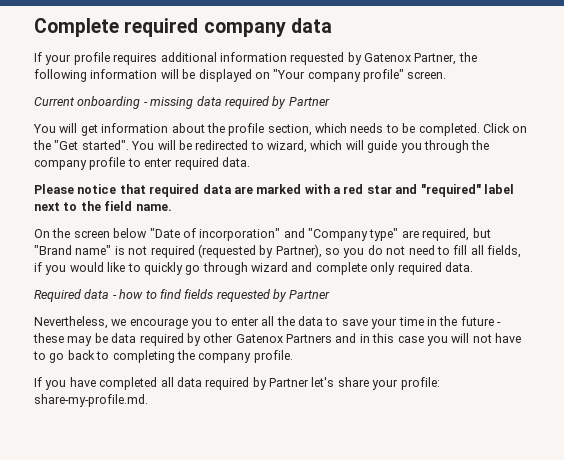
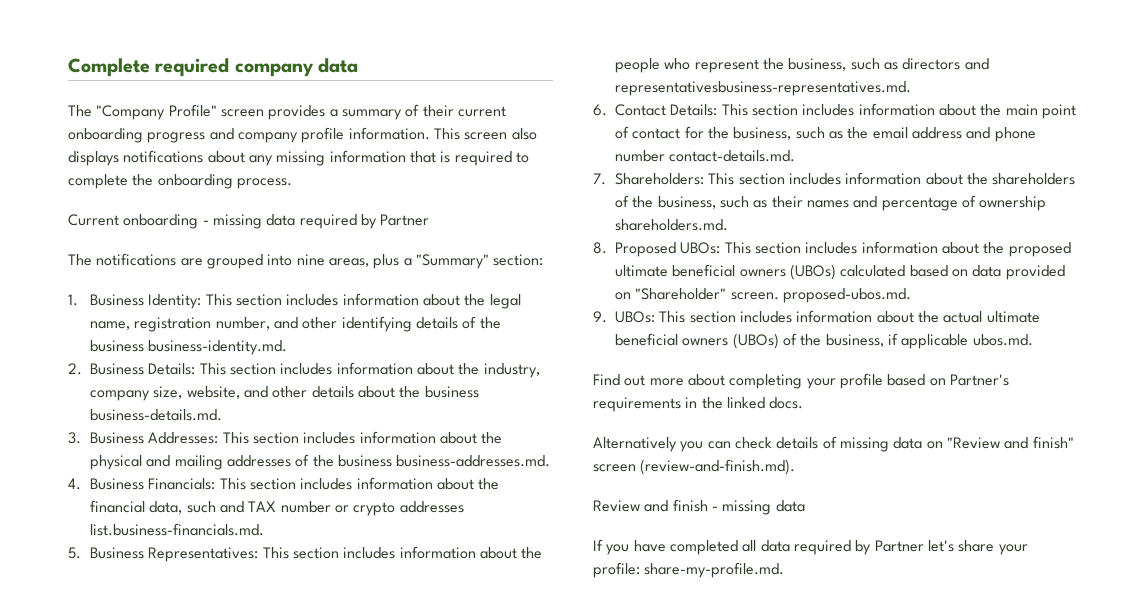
- If your profile requires additional information requested by Gatenox Partner, the following information will be displayed on "Your company profile" screen.
+ The "Company Profile" screen provides a summary of their current onboarding progress and company profile information. This screen also displays notifications about any missing information that is required to complete the onboarding process.
- You will get information about the profile section, which needs to be completed. Click on the "Get started". You will be redirected to wizard, which will guide you through the company profile to enter required data.
- Please notice that required data are marked with a red star and "required" label next to the field name.
- On the screen below "Date of incorporation" and "Company type" are required, but "Brand name" is not required (requested by Partner), so you do not need to fill all fields, if you would like to quickly go through wizard and complete only required data.
- Required data - how to find fields requested by Partner
- Nevertheless, we encourage you to enter all the data to save your time in the future - these may be data required by other Gatenox Partners and in this case you will not have to go back to completing the company profile.
+ The notifications are grouped into nine areas, plus a "Summary" section:
+ 1. Business Identity: This section includes information about the legal name, registration number, and other identifying details of the business business-identity.md.
+ 2. Business Details: This section includes information about the industry, company size, website, and other details about the business business-details.md.
+ 3. Business Addresses: This section includes information about the physical and mailing addresses of the business business-addresses.md.
+ 4. Business Financials: This section includes information about the financial data, such and TAX number or crypto addresses list.business-financials.md.
+ 5. Business Representatives: This section includes information about the people who represent the business, such as directors and representativesbusiness-representatives.md.
+ 6. Contact Details: This section includes information about the main point of contact for the business, such as the email address and phone number contact-details.md.
+ 7. Shareholders: This section includes information about the shareholders of the business, such as their names and percentage of ownership shareholders.md.
+ 8. Proposed UBOs: This section includes information about the proposed ultimate beneficial owners (UBOs) calculated based on data provided on "Shareholder" screen. proposed-ubos.md.
+ 9. UBOs: This section includes information about the actual ultimate beneficial owners (UBOs) of the business, if applicable ubos.md.
+ Find out more about completing your profile based on Partner's requirements in the linked docs.
+ Alternatively you can check details of missing data on "Review and finish" screen (review-and-finish.md).
+ Review and finish - missing data

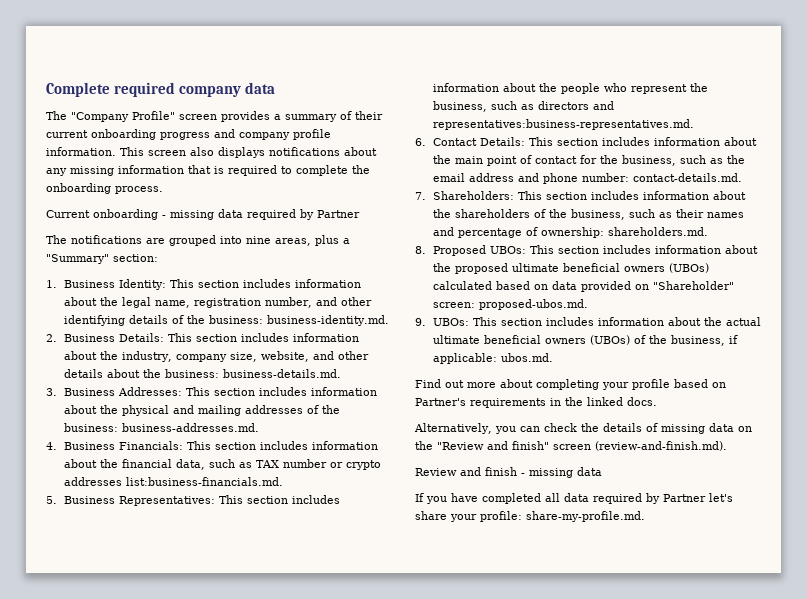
- 1. Business Identity: This section includes information about the legal name, registration number, and other identifying details of the business business-identity.md.
+ 1. Business Identity: This section includes information about the legal name, registration number, and other identifying details of the business: business-identity.md.
- 2. Business Details: This section includes information about the industry, company size, website, and other details about the business business-details.md.
+ 2. Business Details: This section includes information about the industry, company size, website, and other details about the business: business-details.md.
- 3. Business Addresses: This section includes information about the physical and mailing addresses of the business business-addresses.md.
+ 3. Business Addresses: This section includes information about the physical and mailing addresses of the business: business-addresses.md.
- 4. Business Financials: This section includes information about the financial data, such and TAX number or crypto addresses list.business-financials.md.
+ 4. Business Financials: This section includes information about the financial data, such as TAX number or crypto addresses list:business-financials.md.
- 5. Business Representatives: This section includes information about the people who represent the business, such as directors and representativesbusiness-representatives.md.
+ 5. Business Representatives: This section includes information about the people who represent the business, such as directors and representatives:business-representatives.md.
- 6. Contact Details: This section includes information about the main point of contact for the business, such as the email address and phone number contact-details.md.
+ 6. Contact Details: This section includes information about the main point of contact for the business, such as the email address and phone number: contact-details.md.
- 7. Shareholders: This section includes information about the shareholders of the business, such as their names and percentage of ownership shareholders.md.
+ 7. Shareholders: This section includes information about the shareholders of the business, such as their names and percentage of ownership: shareholders.md.
- 8. Proposed UBOs: This section includes information about the proposed ultimate beneficial owners (UBOs) calculated based on data provided on "Shareholder" screen. proposed-ubos.md.
+ 8. Proposed UBOs: This section includes information about the proposed ultimate beneficial owners (UBOs) calculated based on data provided on "Shareholder" screen: proposed-ubos.md.
- 9. UBOs: This section includes information about the actual ultimate beneficial owners (UBOs) of the business, if applicable ubos.md.
+ 9. UBOs: This section includes information about the actual ultimate beneficial owners (UBOs) of the business, if applicable: ubos.md.
- Alternatively you can check details of missing data on "Review and finish" screen (review-and-finish.md).
+ Alternatively, you can check the details of missing data on the "Review and finish" screen (review-and-finish.md).

